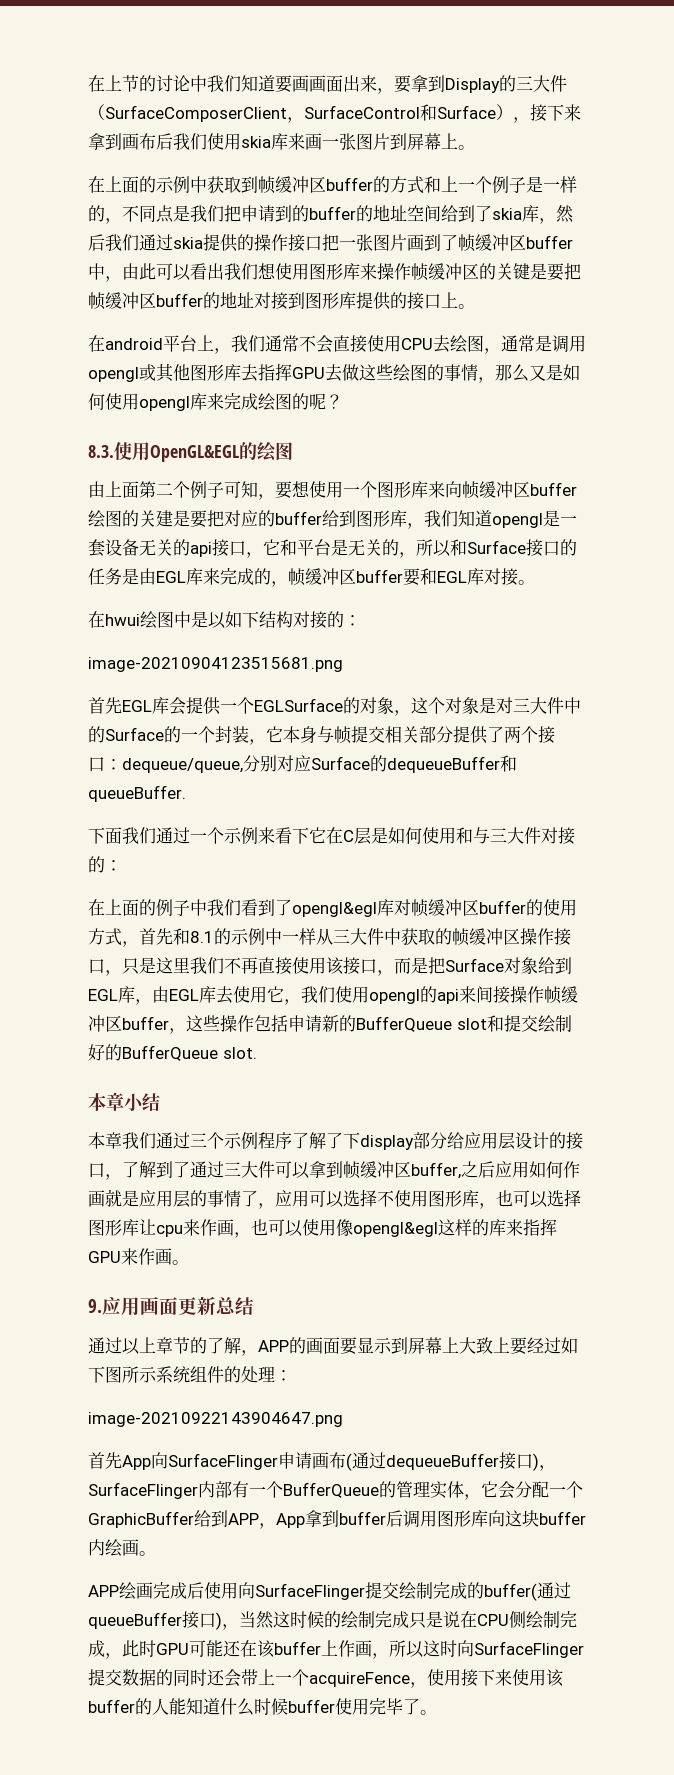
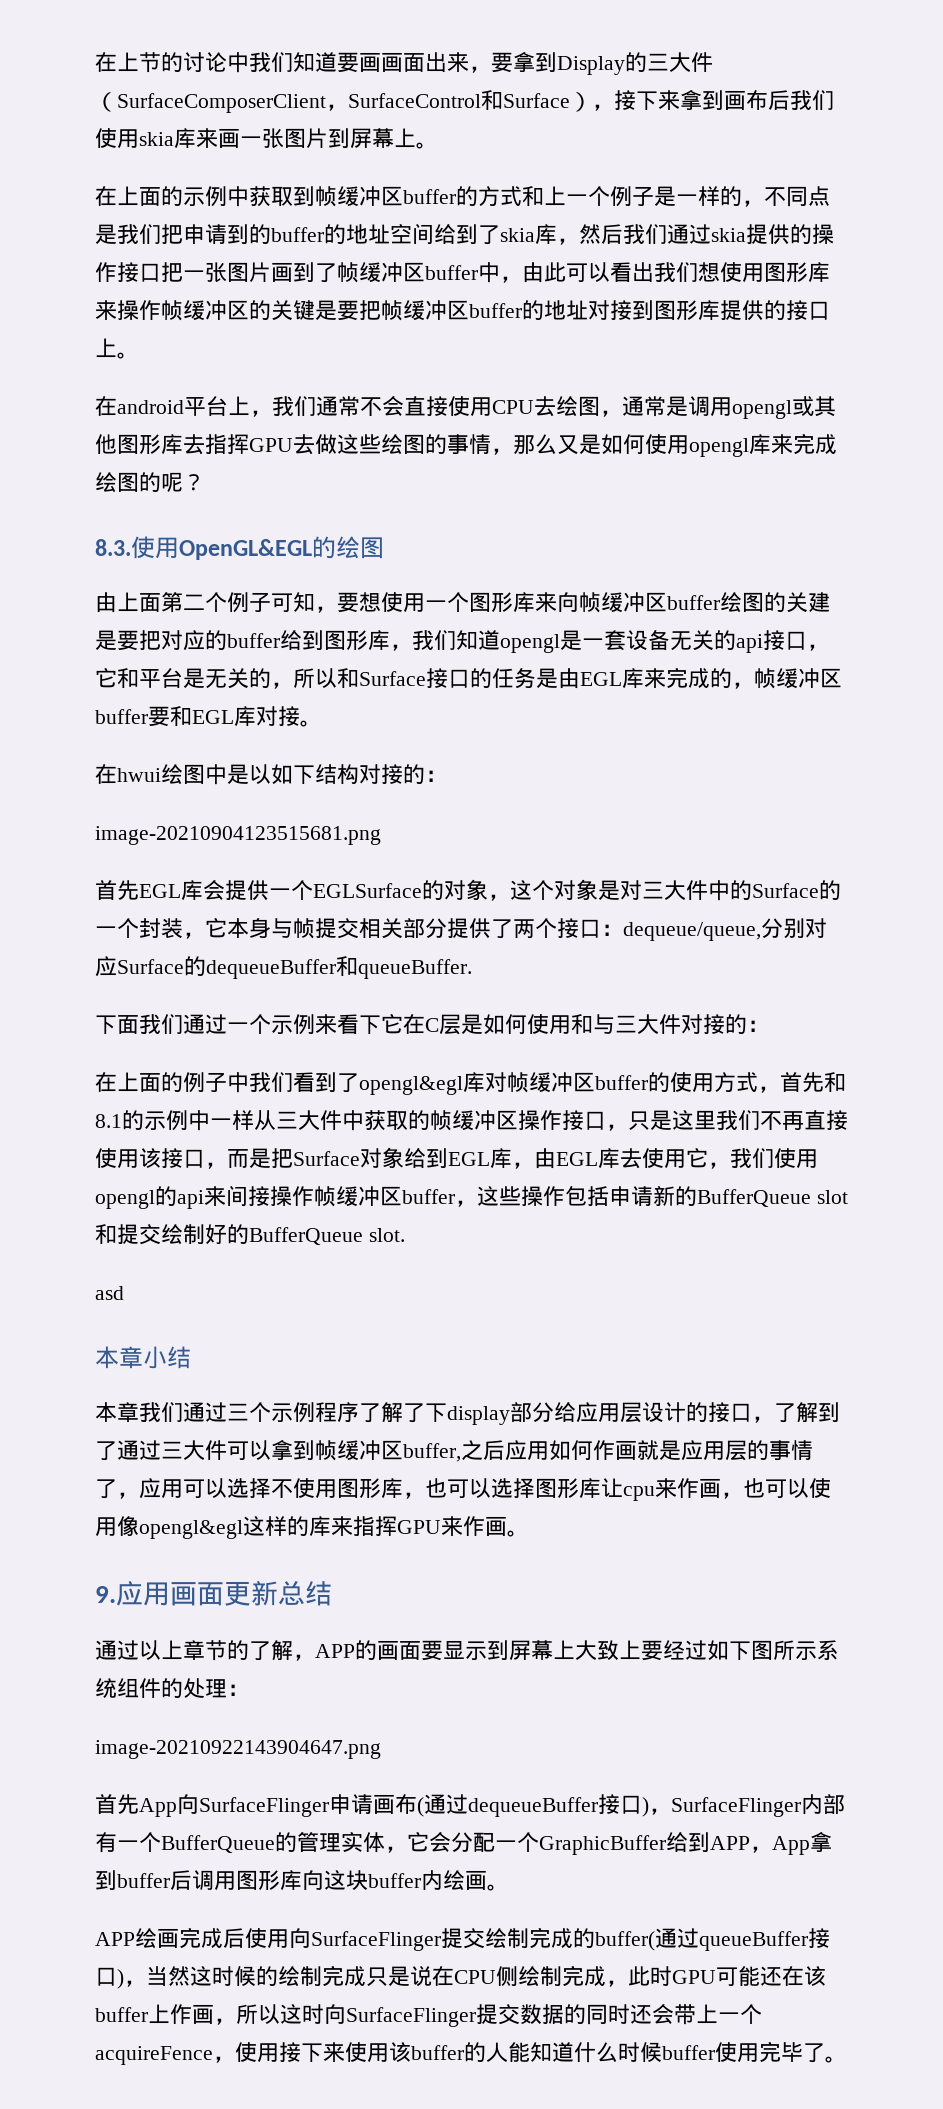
+ asd

